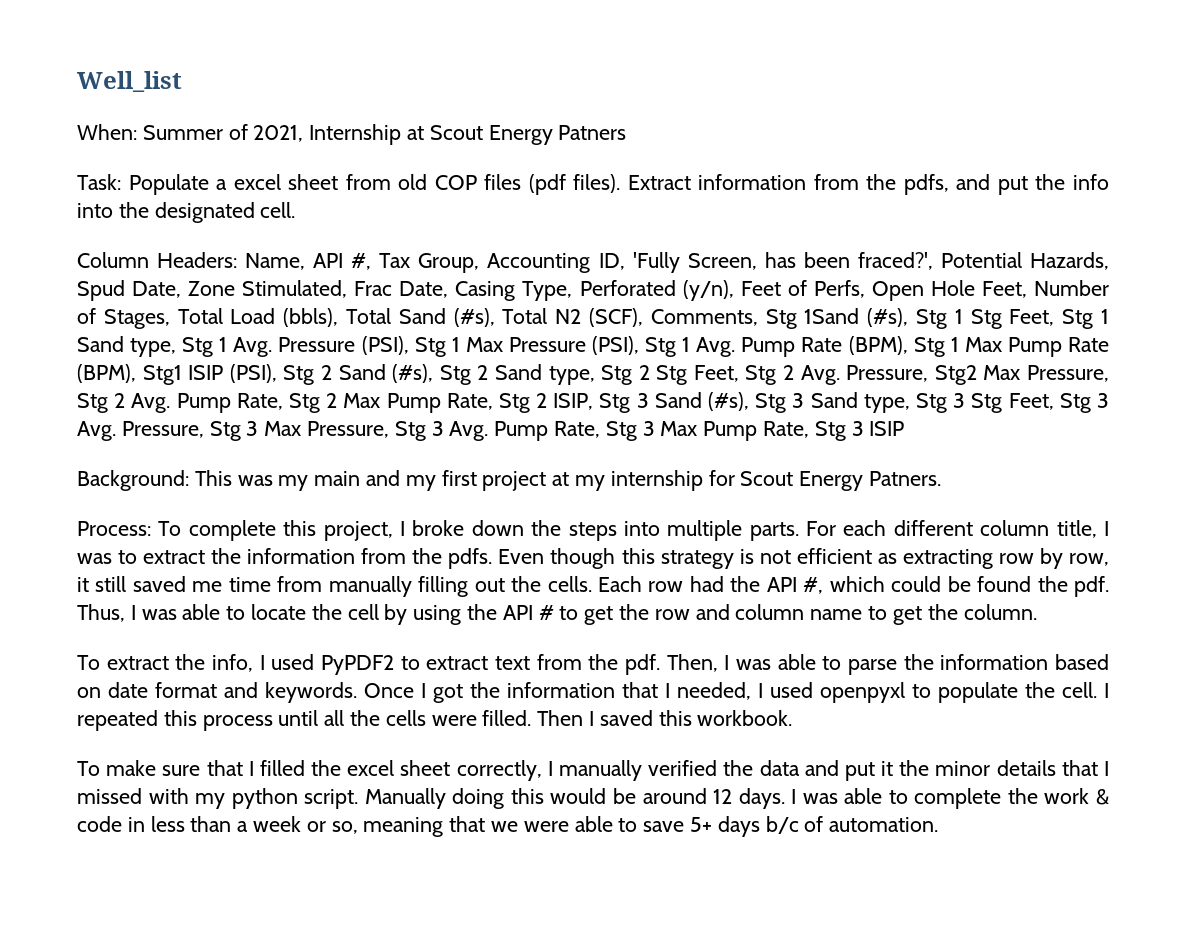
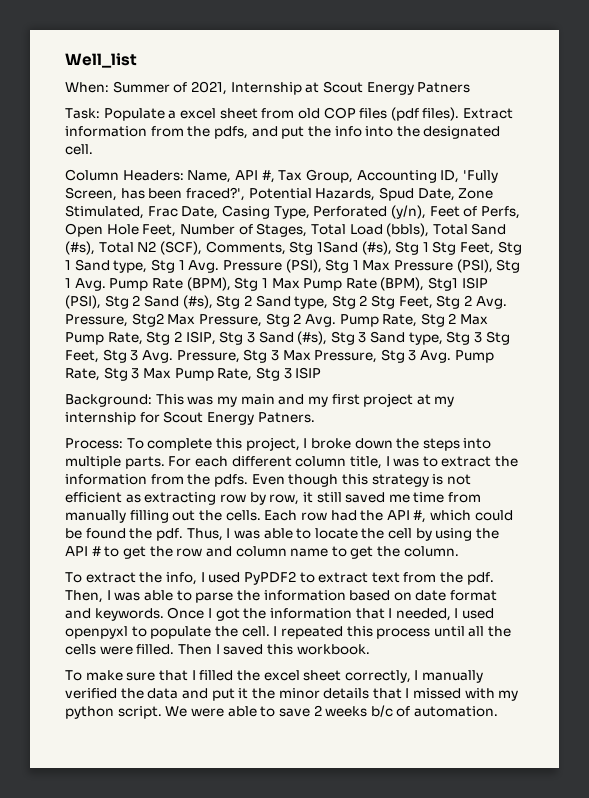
- Manually doing this would be around 12 days. I was able to complete the work & code in less than a week or so, meaning that we were able to save 5+ days b/c of automation.
+ We were able to save 2 weeks b/c of automation.

